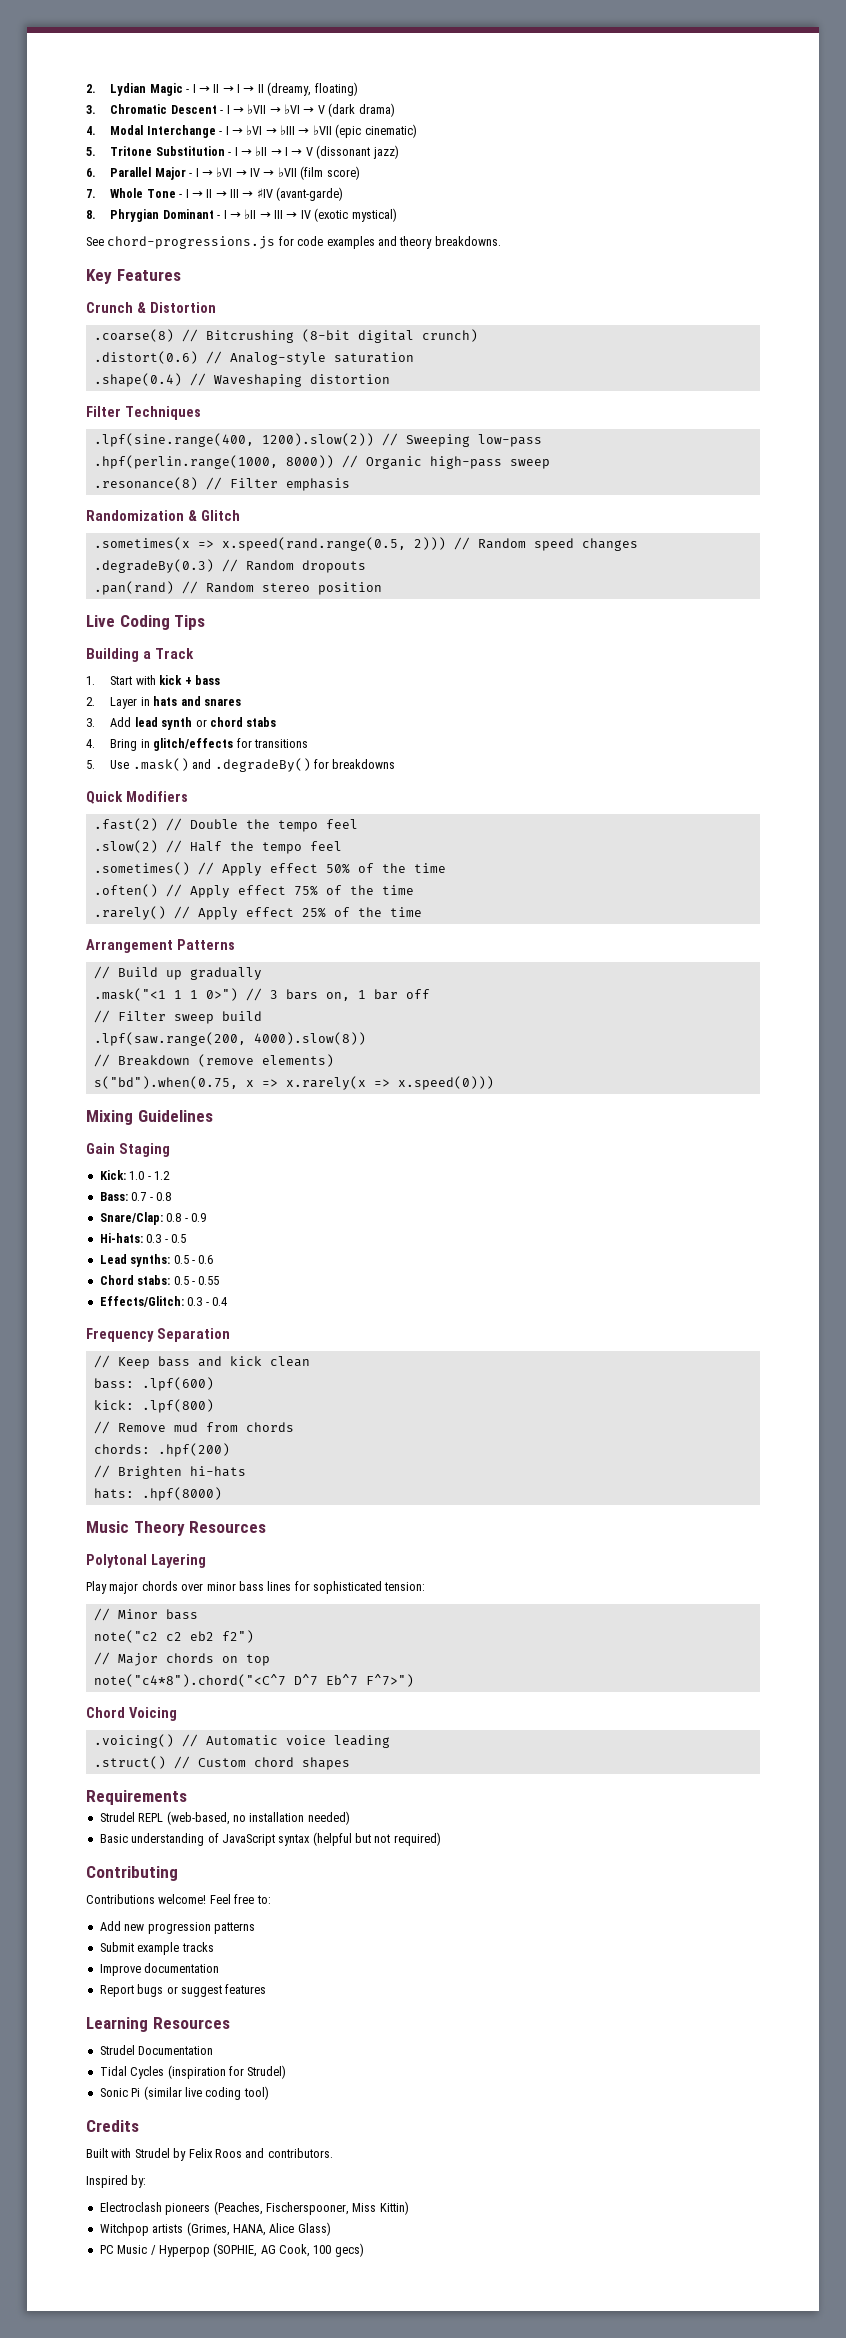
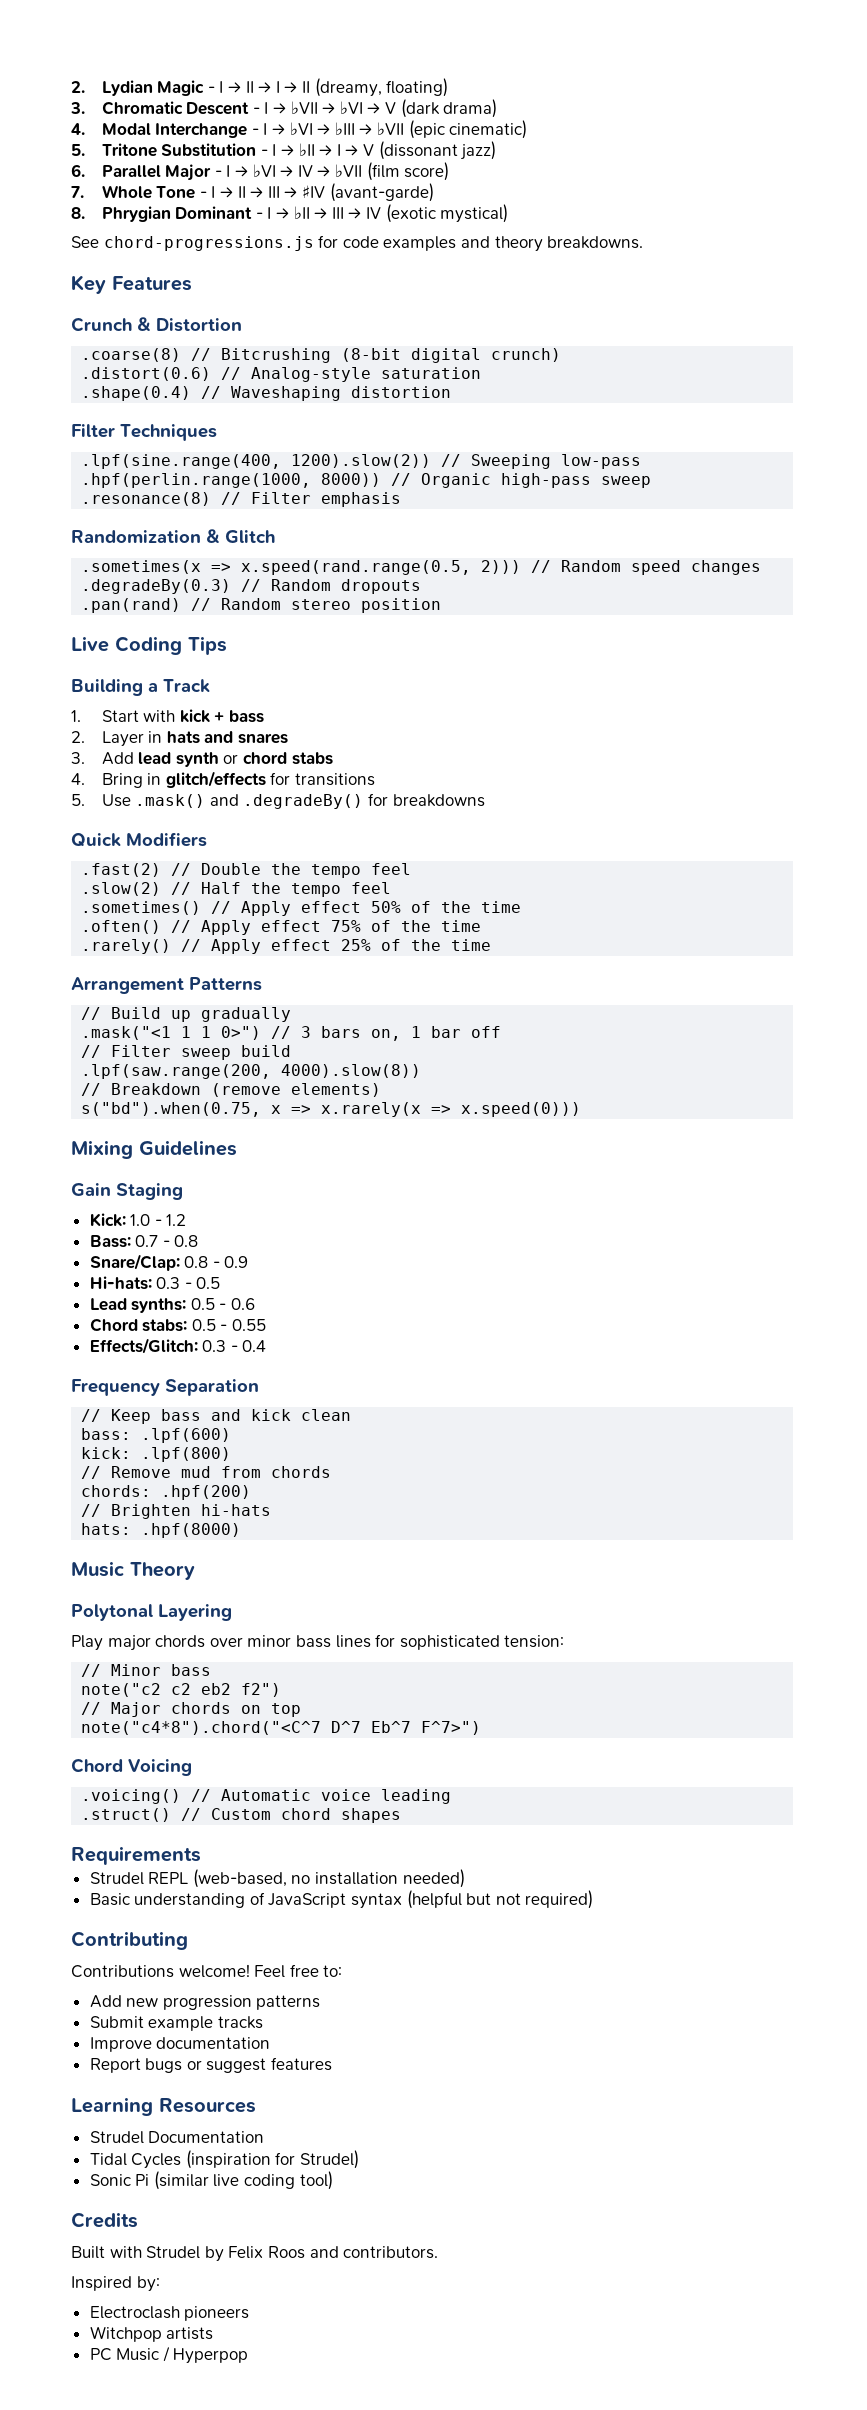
- Music Theory Resources
+ Music Theory
- Electroclash pioneers (Peaches, Fischerspooner, Miss Kittin)
- Witchpop artists (Grimes, HANA, Alice Glass)
+ Electroclash pioneers
+ Witchpop artists
- PC Music / Hyperpop (SOPHIE, AG Cook, 100 gecs)
+ PC Music / Hyperpop

